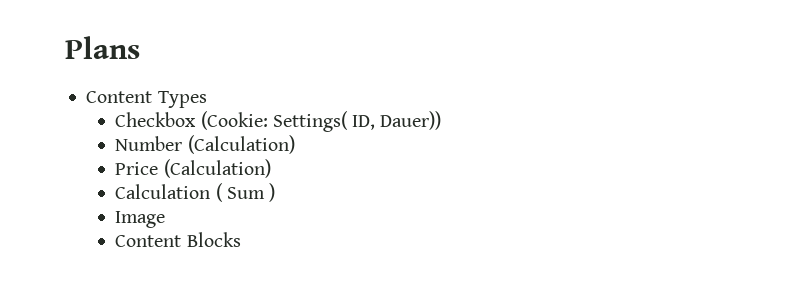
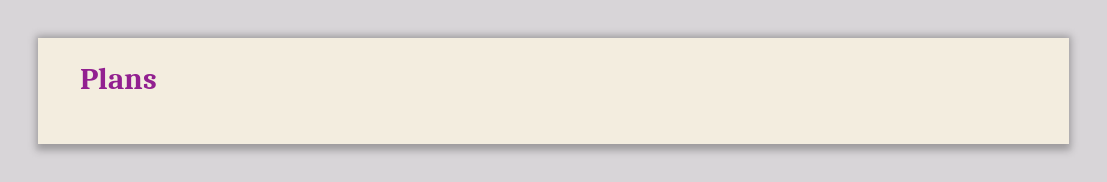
- Content Types
- Checkbox (Cookie: Settings( ID, Dauer))
- Number (Calculation)
- Price (Calculation)
- Calculation ( Sum )
- Image
- Content Blocks

